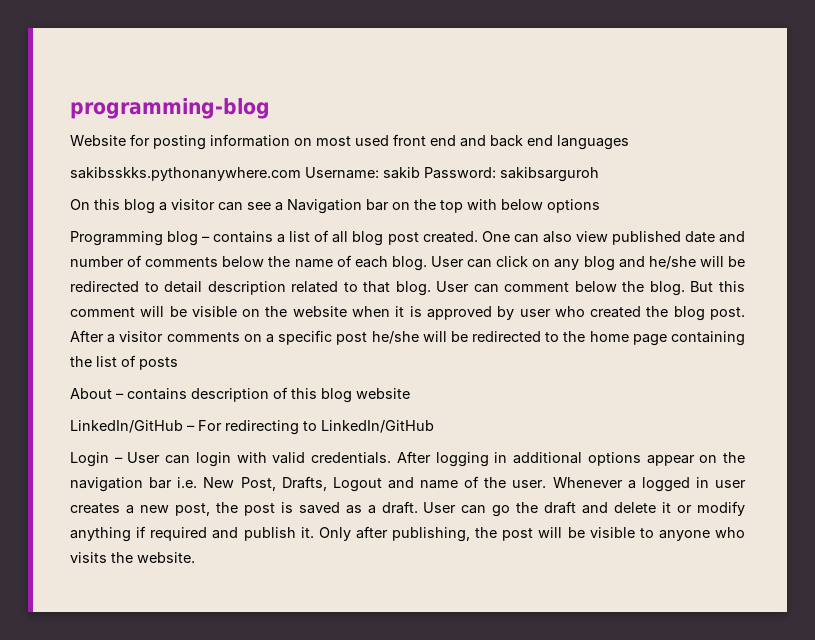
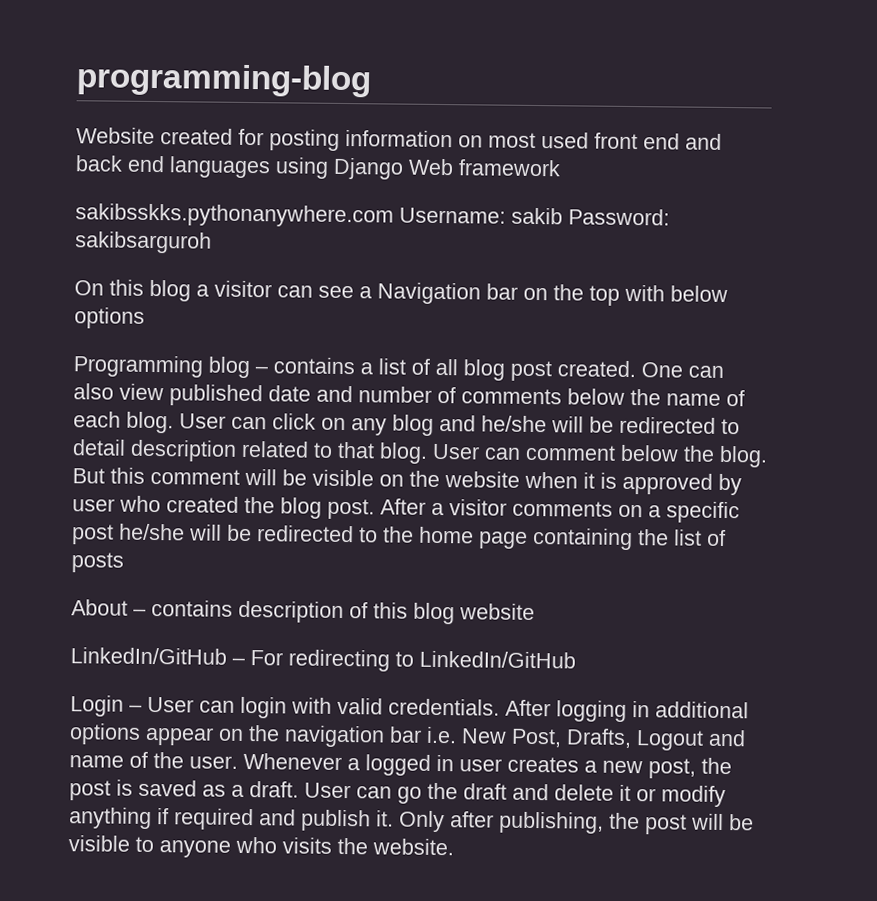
- Website for posting information on most used front end and back end languages
+ Website created for posting information on most used front end and back end languages using Django Web framework

